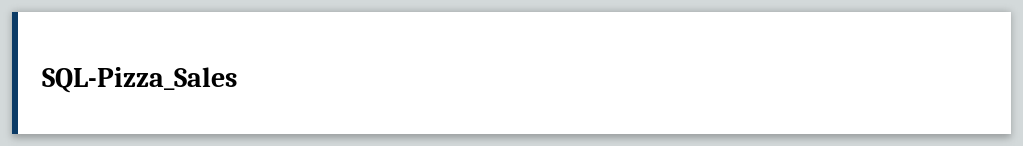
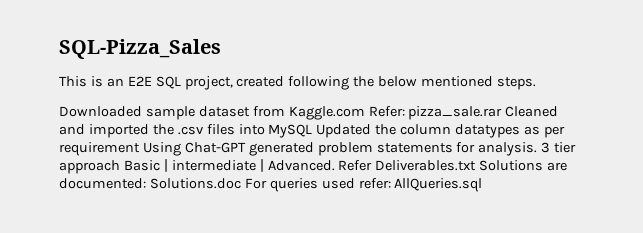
+ This is an E2E SQL project, created following the below mentioned steps.
+ Downloaded sample dataset from Kaggle.com Refer: pizza_sale.rar Cleaned and imported the .csv files into MySQL Updated the column datatypes as per requirement Using Chat-GPT generated problem statements for analysis. 3 tier approach Basic | intermediate | Advanced. Refer Deliverables.txt Solutions are documented: Solutions.doc For queries used refer: AllQueries.sql

